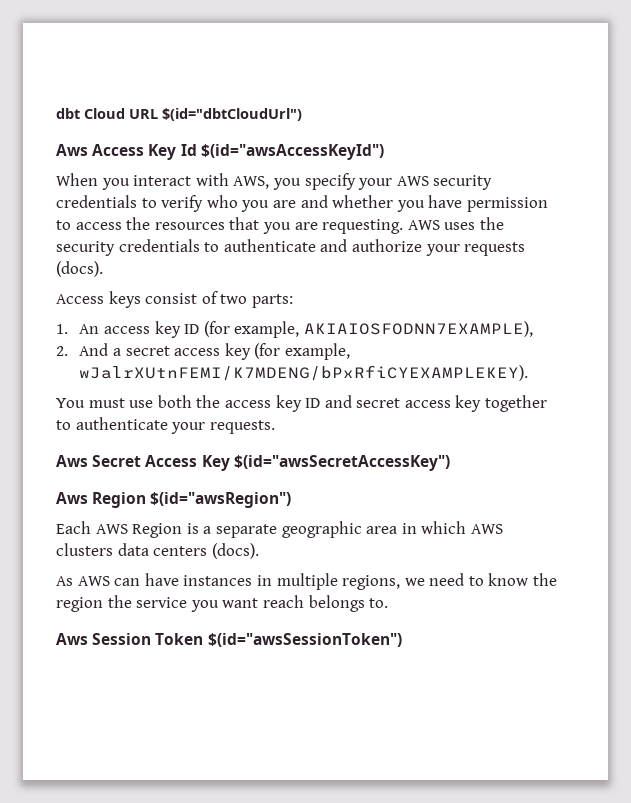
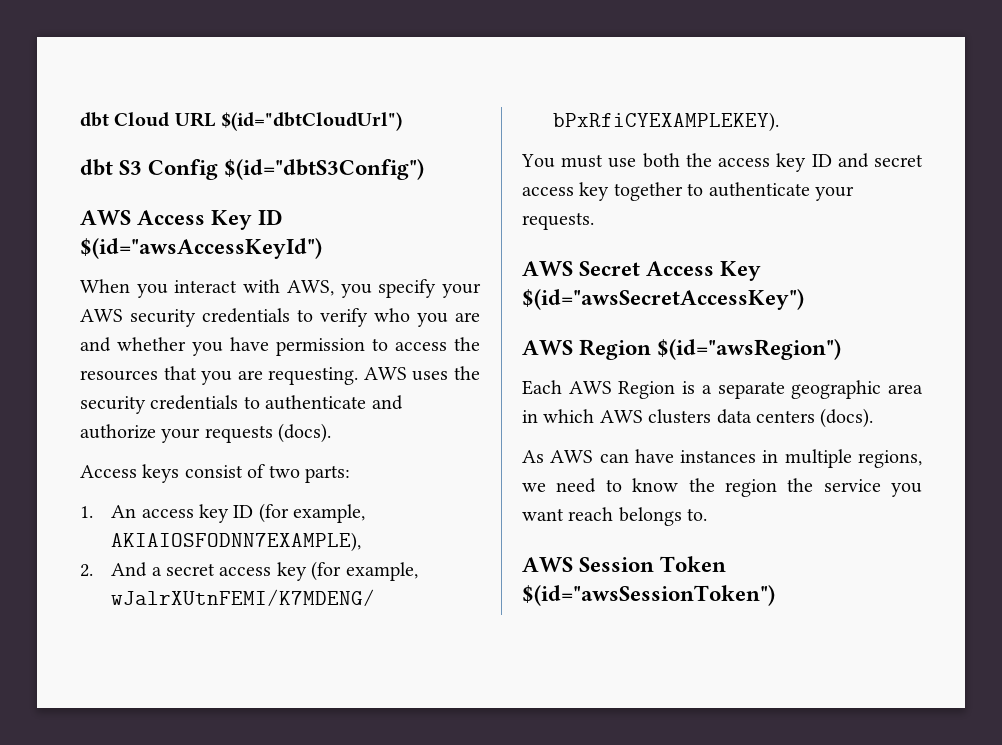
- Aws Access Key Id $(id="awsAccessKeyId")
+ dbt S3 Config $(id="dbtS3Config")
+ AWS Access Key ID $(id="awsAccessKeyId")
- Aws Secret Access Key $(id="awsSecretAccessKey")
+ AWS Secret Access Key $(id="awsSecretAccessKey")
- Aws Region $(id="awsRegion")
+ AWS Region $(id="awsRegion")
- Aws Session Token $(id="awsSessionToken")
+ AWS Session Token $(id="awsSessionToken")

